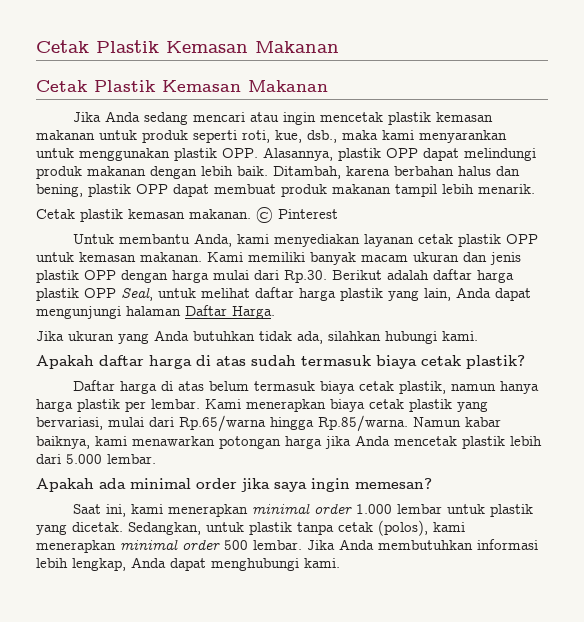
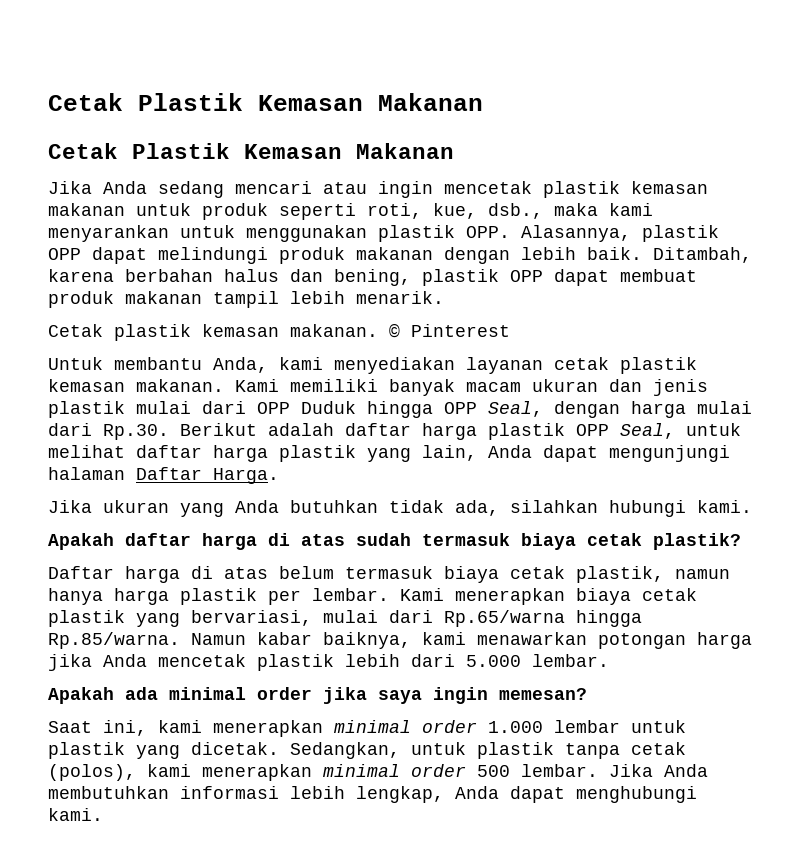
- Untuk membantu Anda, kami menyediakan layanan cetak plastik OPP untuk kemasan makanan.
+ Untuk membantu Anda, kami menyediakan layanan cetak plastik kemasan makanan.
- Kami memiliki banyak macam ukuran dan jenis plastik OPP dengan harga mulai dari Rp.30. Berikut adalah daftar harga plastik OPP Seal, untuk melihat daftar harga plastik yang lain, Anda dapat mengunjungi halaman Daftar Harga.
+ Kami memiliki banyak macam ukuran dan jenis plastik mulai dari OPP Duduk hingga OPP Seal, dengan harga mulai dari Rp.30. Berikut adalah daftar harga plastik OPP Seal, untuk melihat daftar harga plastik yang lain, Anda dapat mengunjungi halaman Daftar Harga.

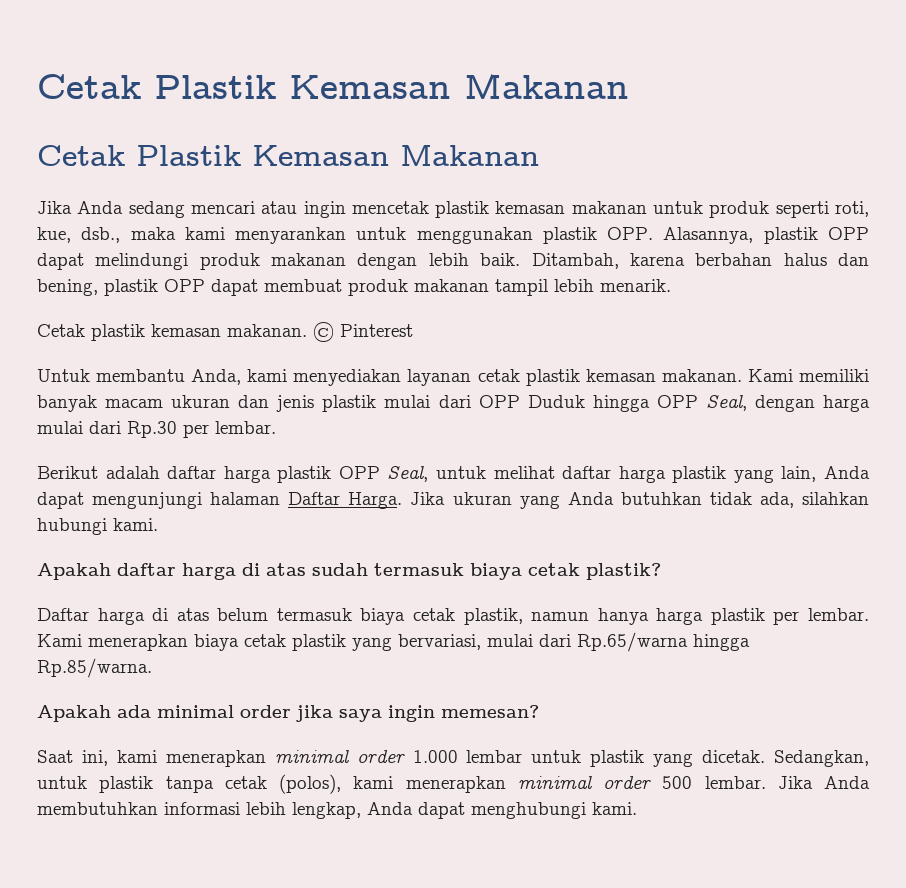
- Kami memiliki banyak macam ukuran dan jenis plastik mulai dari OPP Duduk hingga OPP Seal, dengan harga mulai dari Rp.30. Berikut adalah daftar harga plastik OPP Seal, untuk melihat daftar harga plastik yang lain, Anda dapat mengunjungi halaman Daftar Harga.
- Jika ukuran yang Anda butuhkan tidak ada, silahkan hubungi kami.
+ Kami memiliki banyak macam ukuran dan jenis plastik mulai dari OPP Duduk hingga OPP Seal, dengan harga mulai dari Rp.30 per lembar.
+ Berikut adalah daftar harga plastik OPP Seal, untuk melihat daftar harga plastik yang lain, Anda dapat mengunjungi halaman Daftar Harga. Jika ukuran yang Anda butuhkan tidak ada, silahkan hubungi kami.
- Kami menerapkan biaya cetak plastik yang bervariasi, mulai dari Rp.65/warna hingga Rp.85/warna. Namun kabar baiknya, kami menawarkan potongan harga jika Anda mencetak plastik lebih dari 5.000 lembar.
+ Kami menerapkan biaya cetak plastik yang bervariasi, mulai dari Rp.65/warna hingga Rp.85/warna.

